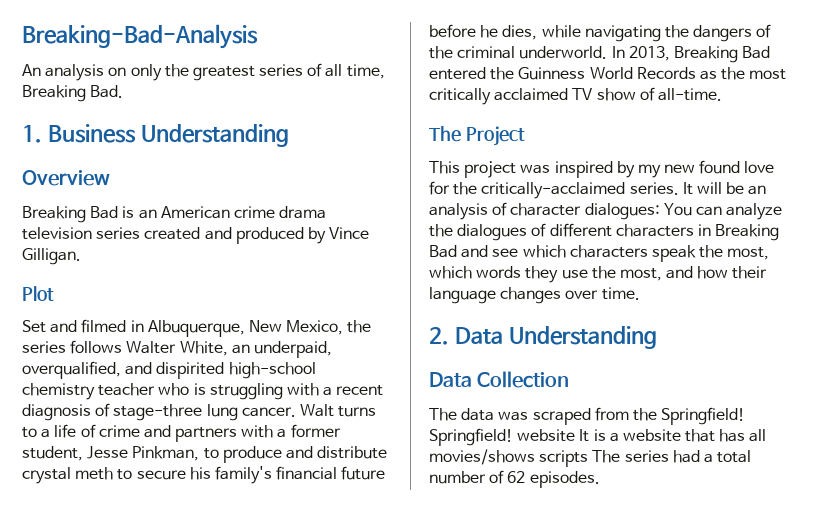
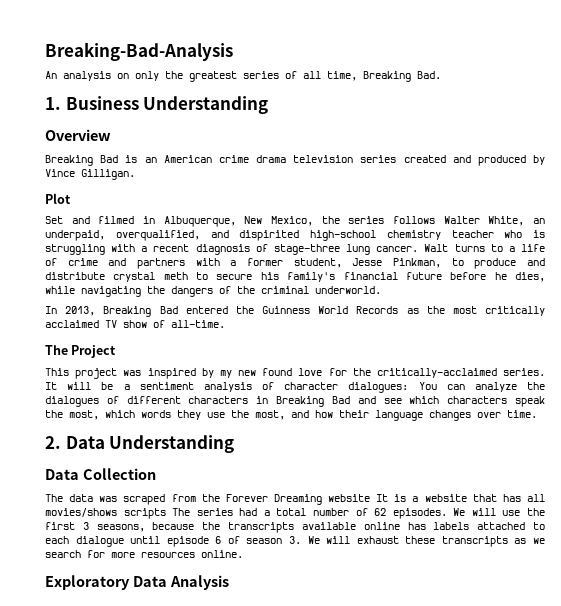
- Walt turns to a life of crime and partners with a former student, Jesse Pinkman, to produce and distribute crystal meth to secure his family's financial future before he dies, while navigating the dangers of the criminal underworld. In 2013, Breaking Bad entered the Guinness World Records as the most critically acclaimed TV show of all-time.
+ Walt turns to a life of crime and partners with a former student, Jesse Pinkman, to produce and distribute crystal meth to secure his family's financial future before he dies, while navigating the dangers of the criminal underworld.
+ In 2013, Breaking Bad entered the Guinness World Records as the most critically acclaimed TV show of all-time.
- It will be an analysis of character dialogues: You can analyze the dialogues of different characters in Breaking Bad and see which characters speak the most, which words they use the most, and how their language changes over time.
+ It will be a sentiment analysis of character dialogues: You can analyze the dialogues of different characters in Breaking Bad and see which characters speak the most, which words they use the most, and how their language changes over time.
- The data was scraped from the Springfield! Springfield! website It is a website that has all movies/shows scripts The series had a total number of 62 episodes.
+ The data was scraped from the Forever Dreaming website It is a website that has all movies/shows scripts The series had a total number of 62 episodes.
+ We will use the first 3 seasons, because the transcripts available online has labels attached to each dialogue until episode 6 of season 3. We will exhaust these transcripts as we search for more resources online.
+ Exploratory Data Analysis

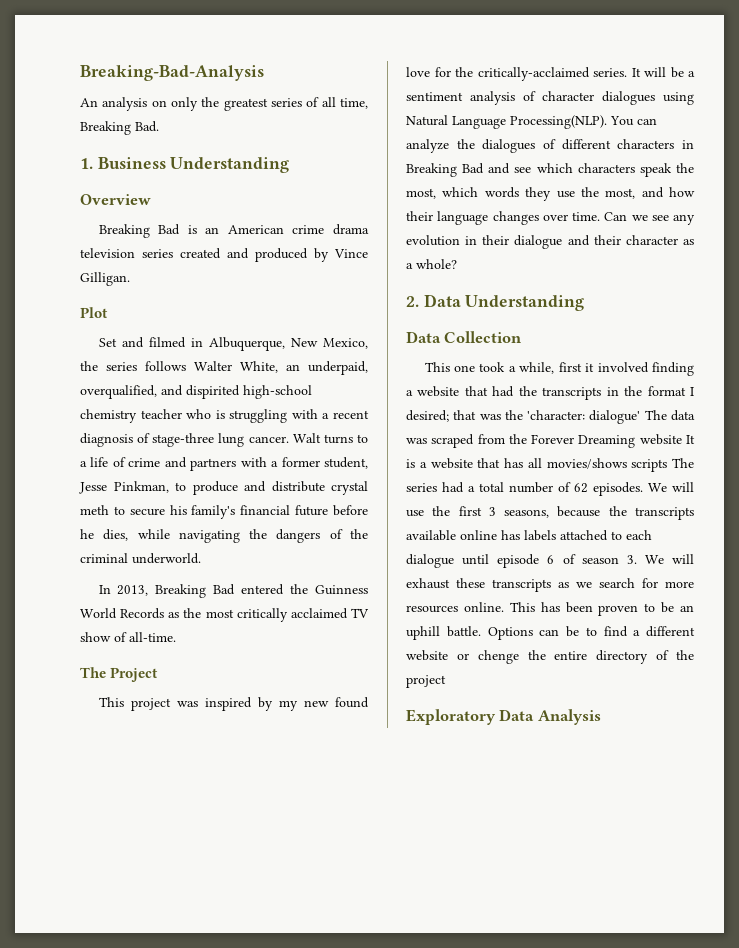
- It will be a sentiment analysis of character dialogues: You can analyze the dialogues of different characters in Breaking Bad and see which characters speak the most, which words they use the most, and how their language changes over time.
+ It will be a sentiment analysis of character dialogues using Natural Language Processing(NLP). You can analyze the dialogues of different characters in Breaking Bad and see which characters speak the most, which words they use the most, and how their language changes over time. Can we see any evolution in their dialogue and their character as a whole?
- The data was scraped from the Forever Dreaming website It is a website that has all movies/shows scripts The series had a total number of 62 episodes.
+ This one took a while, first it involved finding a website that had the transcripts in the format I desired; that was the 'character: dialogue' The data was scraped from the Forever Dreaming website It is a website that has all movies/shows scripts The series had a total number of 62 episodes.
+ This has been proven to be an uphill battle. Options can be to find a different website or chenge the entire directory of the project

